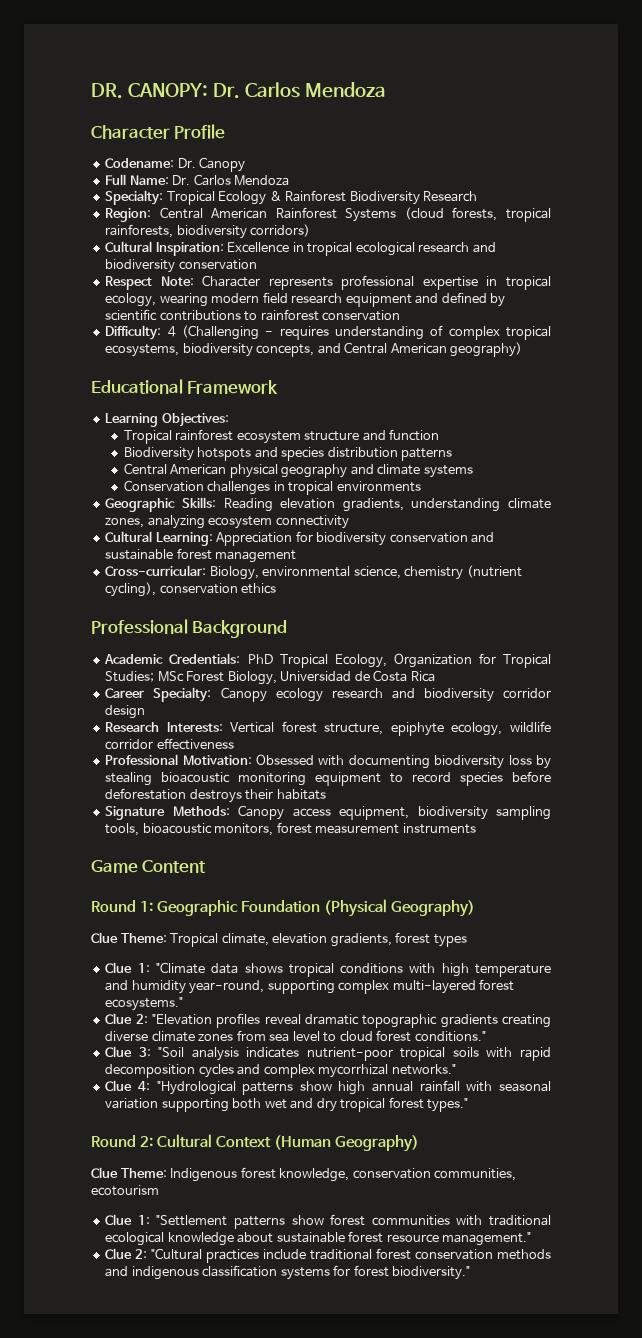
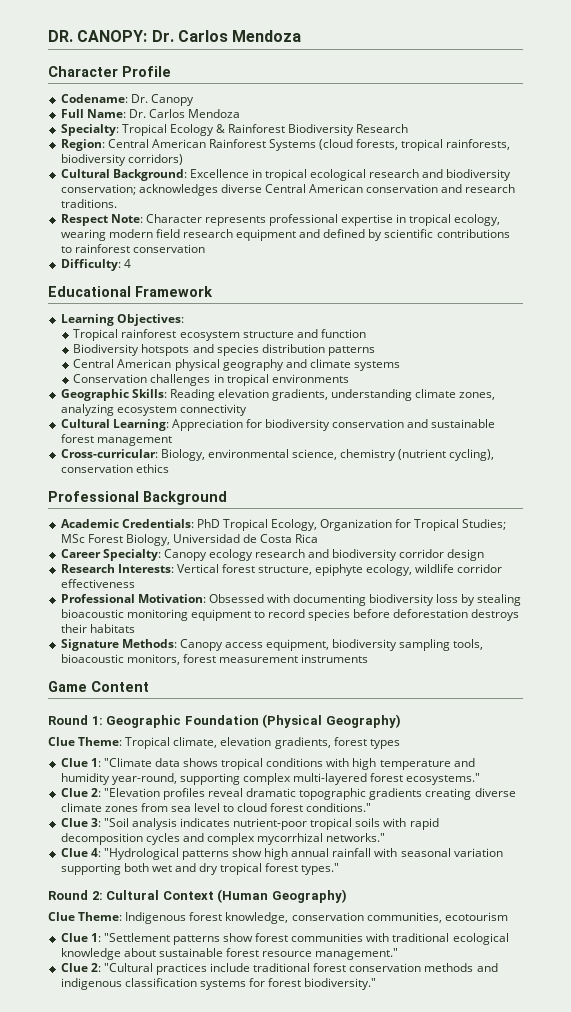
- Cultural Inspiration: Excellence in tropical ecological research and biodiversity conservation
+ Cultural Background: Excellence in tropical ecological research and biodiversity conservation; acknowledges diverse Central American conservation and research traditions.
- Difficulty: 4 (Challenging - requires understanding of complex tropical ecosystems, biodiversity concepts, and Central American geography)
+ Difficulty: 4

